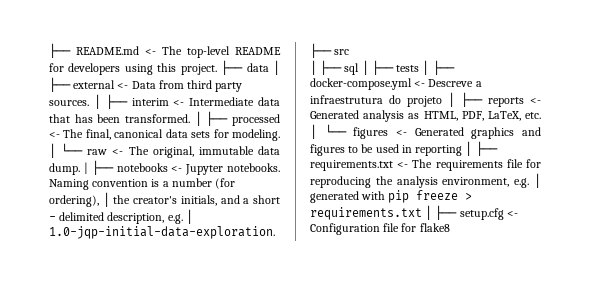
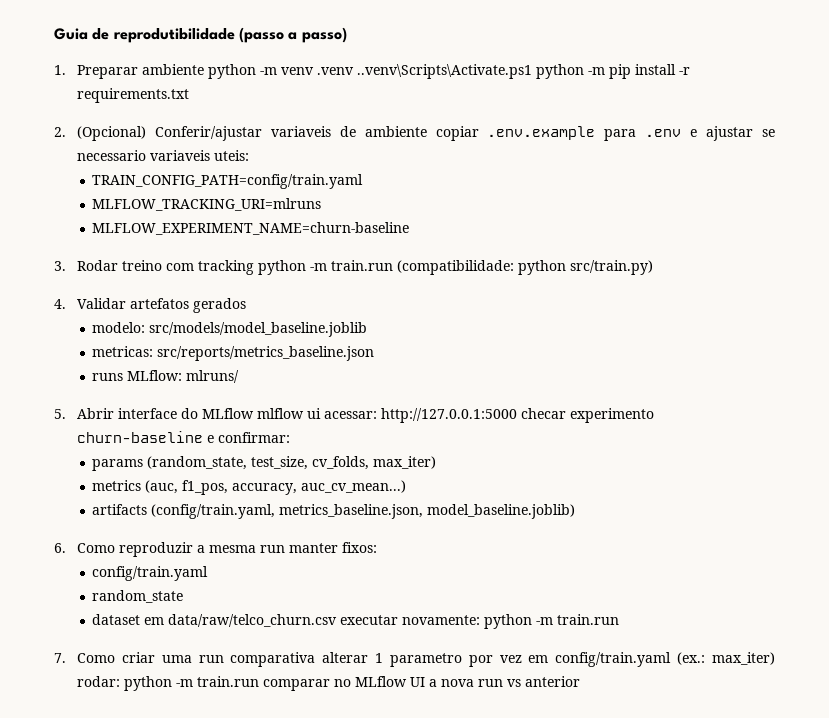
- ├── README.md <- The top-level README for developers using this project. ├── data │ ├── external <- Data from third party sources. │ ├── interim <- Intermediate data that has been transformed. │ ├── processed <- The final, canonical data sets for modeling. │ └── raw <- The original, immutable data dump. | ├── notebooks <- Jupyter notebooks. Naming convention is a number (for ordering), │ the creator's initials, and a short - delimited description, e.g. │ 1.0-jqp-initial-data-exploration. ├── src
- │ ├── sql │ ├── tests │ ├── docker-compose.yml <- Descreve a infraestrutura do projeto │ ├── reports <- Generated analysis as HTML, PDF, LaTeX, etc. │ └── figures <- Generated graphics and figures to be used in reporting │ ├── requirements.txt <- The requirements file for reproducing the analysis environment, e.g. │ generated with pip freeze > requirements.txt │ ├── setup.cfg <- Configuration file for flake8
+ Guia de reprodutibilidade (passo a passo)
+ 1. Preparar ambiente python -m venv .venv ..venv\Scripts\Activate.ps1 python -m pip install -r requirements.txt
+ 2. (Opcional) Conferir/ajustar variaveis de ambiente copiar .env.example para .env e ajustar se necessario variaveis uteis:
+ TRAIN_CONFIG_PATH=config/train.yaml
+ MLFLOW_TRACKING_URI=mlruns
+ MLFLOW_EXPERIMENT_NAME=churn-baseline
+ 3. Rodar treino com tracking python -m train.run (compatibilidade: python src/train.py)
+ 4. Validar artefatos gerados
+ modelo: src/models/model_baseline.joblib
+ metricas: src/reports/metrics_baseline.json
+ runs MLflow: mlruns/
+ 5. Abrir interface do MLflow mlflow ui acessar: http://127.0.0.1:5000 checar experimento churn-baseline e confirmar:
+ params (random_state, test_size, cv_folds, max_iter)
+ metrics (auc, f1_pos, accuracy, auc_cv_mean...)
+ artifacts (config/train.yaml, metrics_baseline.json, model_baseline.joblib)
+ 6. Como reproduzir a mesma run manter fixos:
+ config/train.yaml
+ random_state
+ dataset em data/raw/telco_churn.csv executar novamente: python -m train.run
+ 7. Como criar uma run comparativa alterar 1 parametro por vez em config/train.yaml (ex.: max_iter) rodar: python -m train.run comparar no MLflow UI a nova run vs anterior

